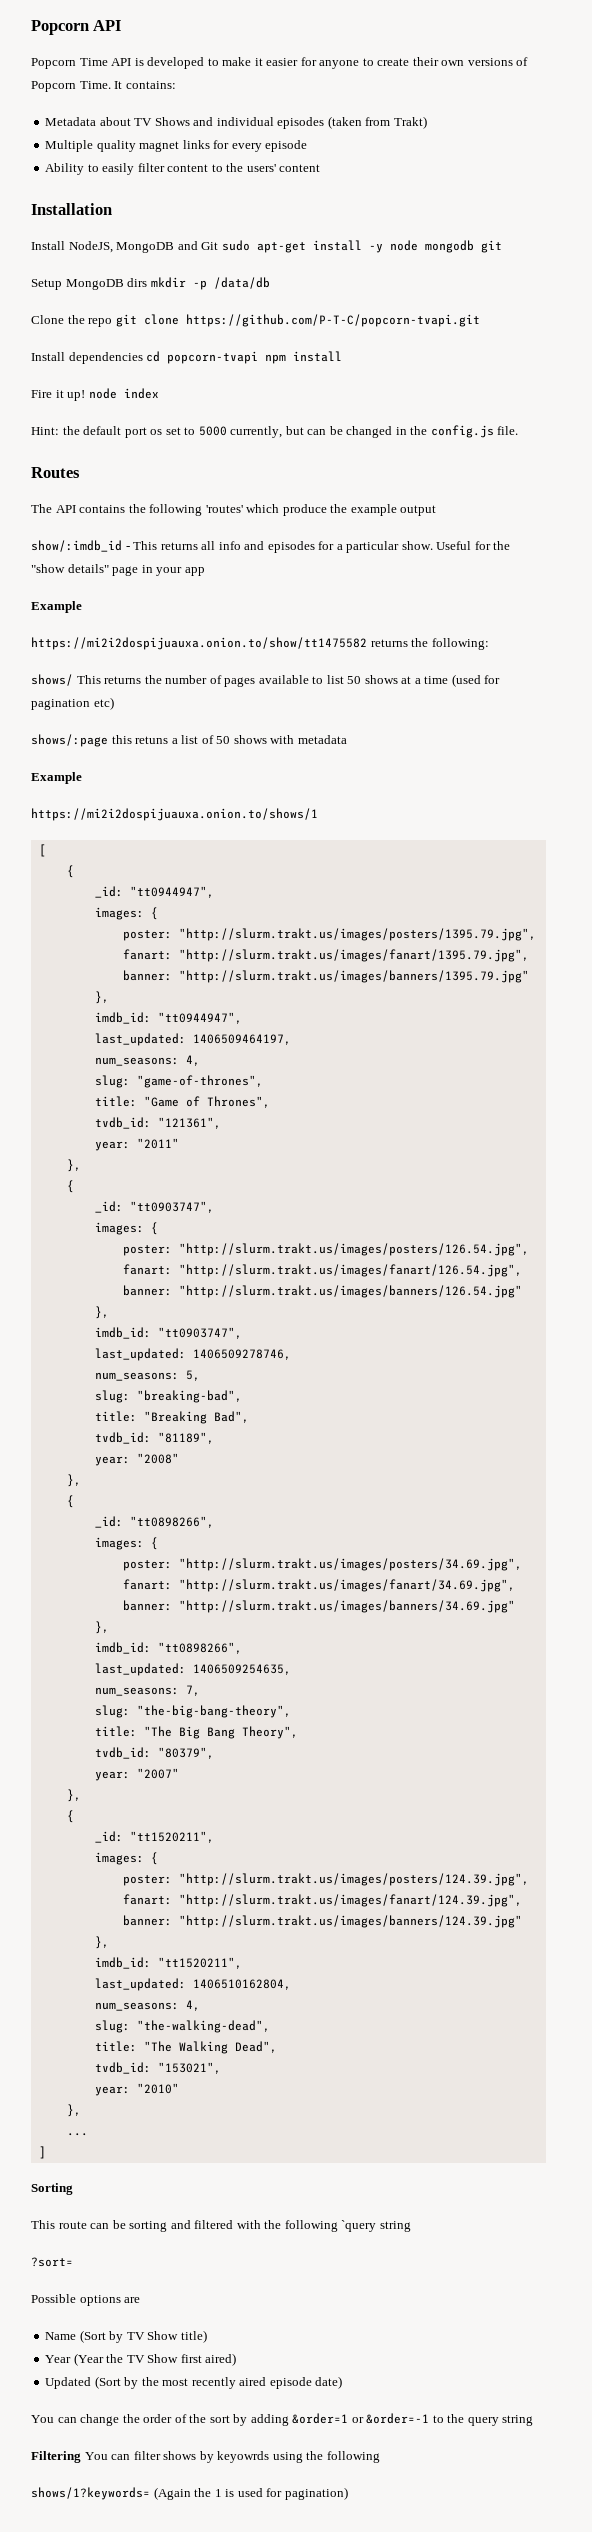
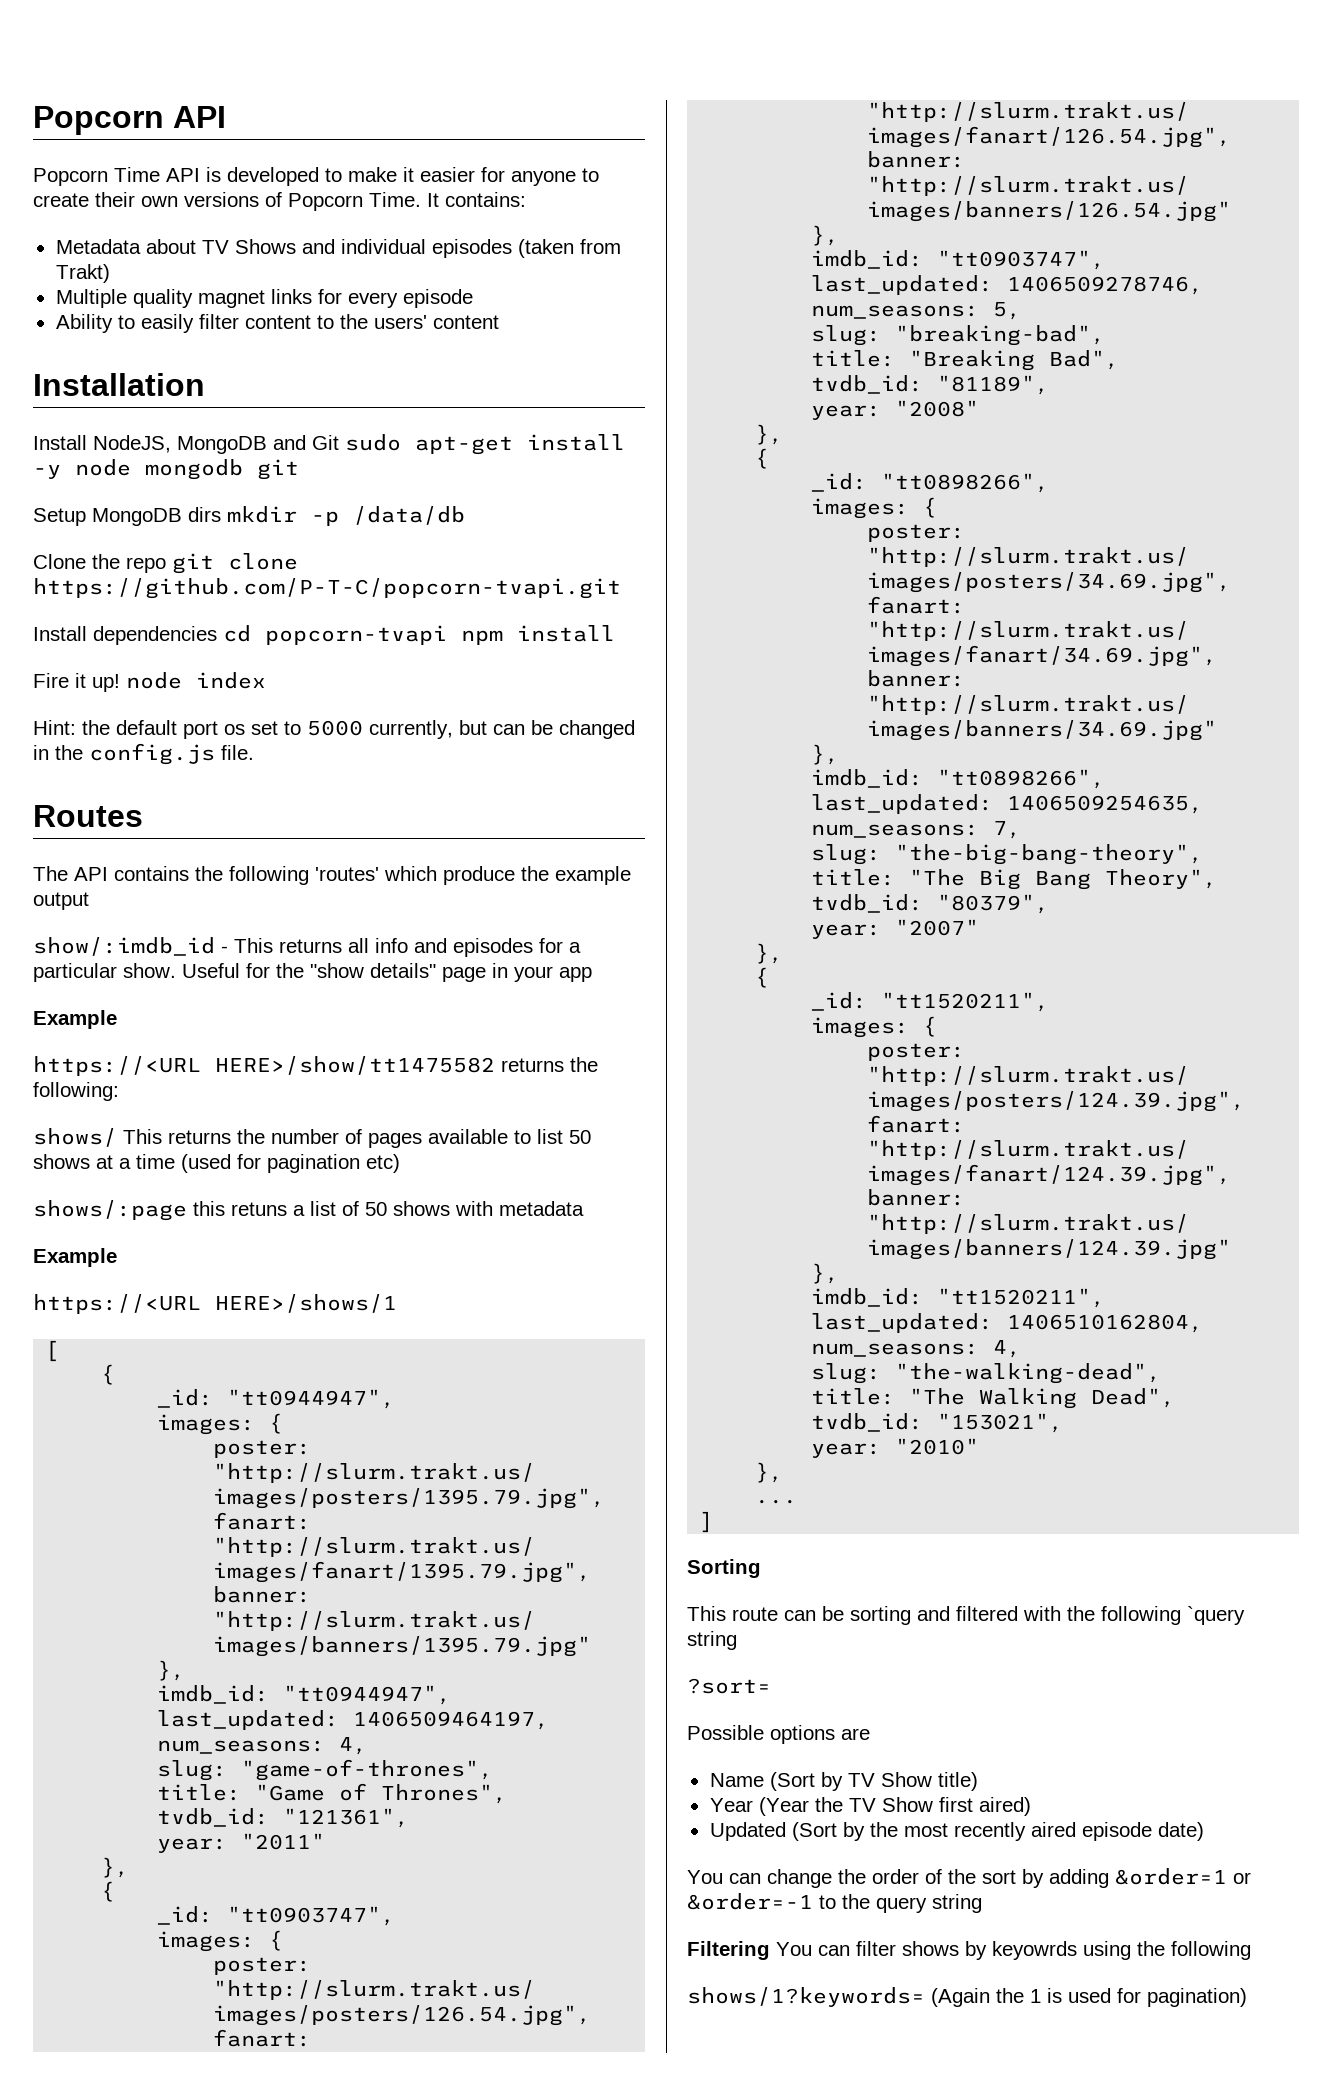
- https://mi2i2dospijuauxa.onion.to/show/tt1475582 returns the following:
+ https://<URL HERE>/show/tt1475582 returns the following:
- https://mi2i2dospijuauxa.onion.to/shows/1
+ https://<URL HERE>/shows/1

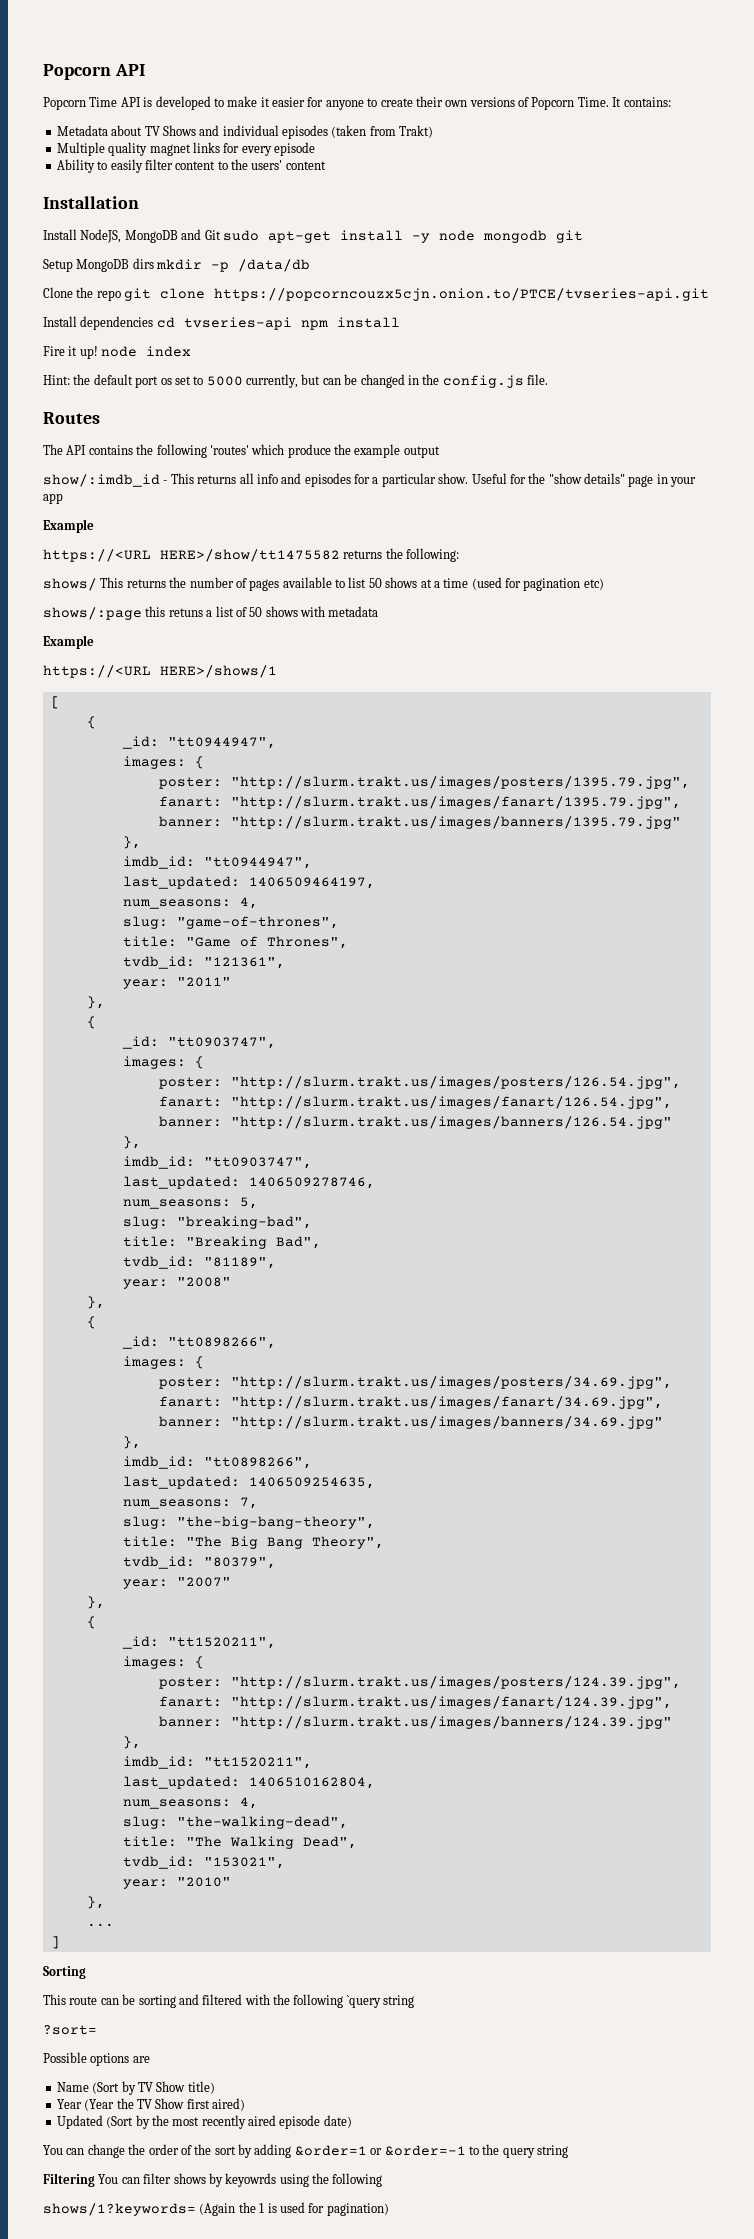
- Clone the repo git clone https://github.com/P-T-C/popcorn-tvapi.git
+ Clone the repo git clone https://popcorncouzx5cjn.onion.to/PTCE/tvseries-api.git
- Install dependencies cd popcorn-tvapi npm install
+ Install dependencies cd tvseries-api npm install

